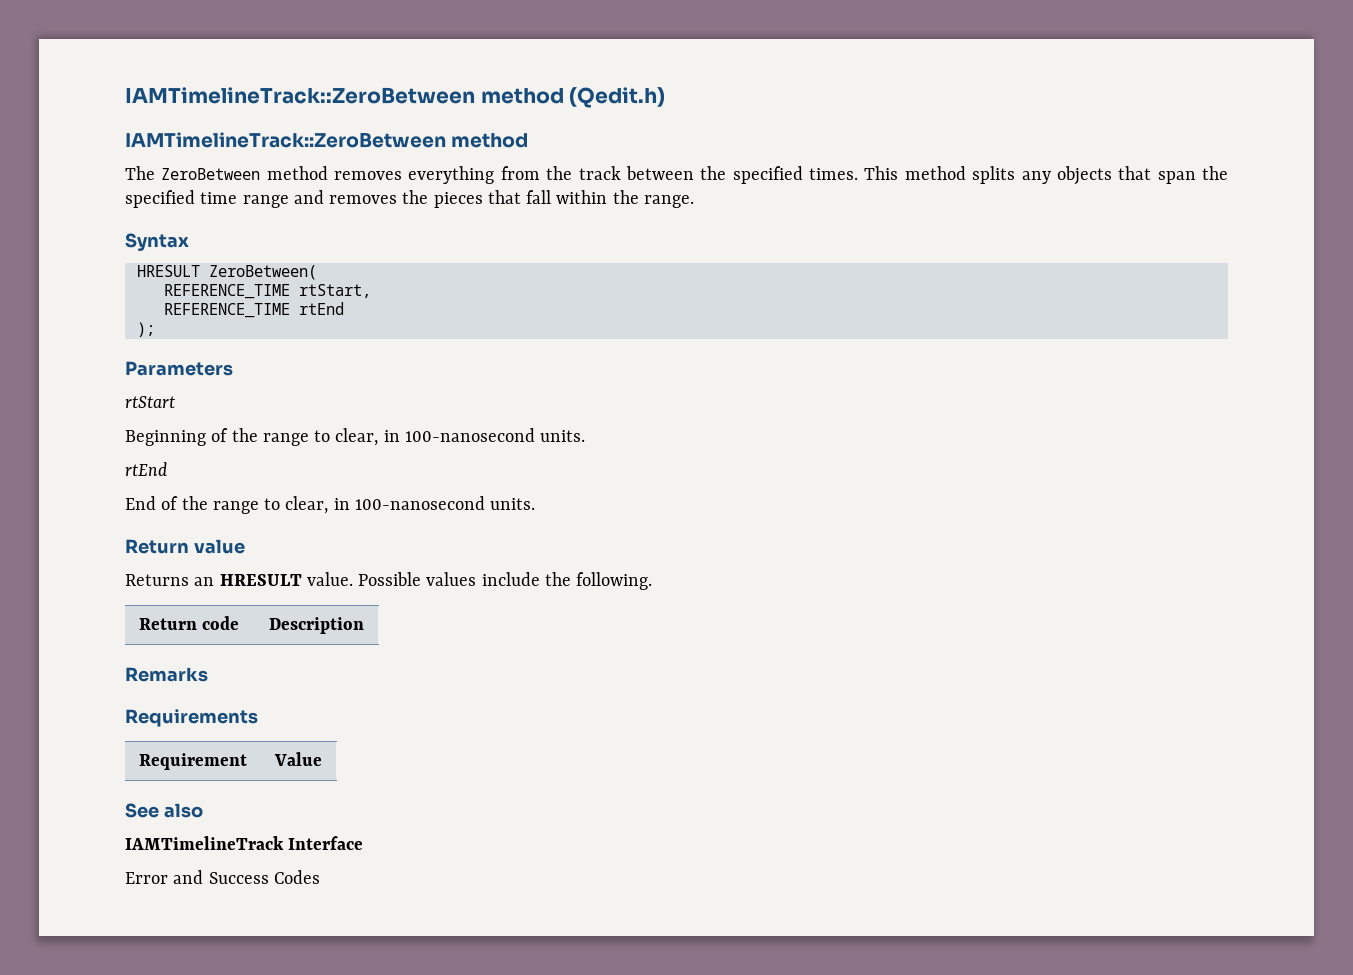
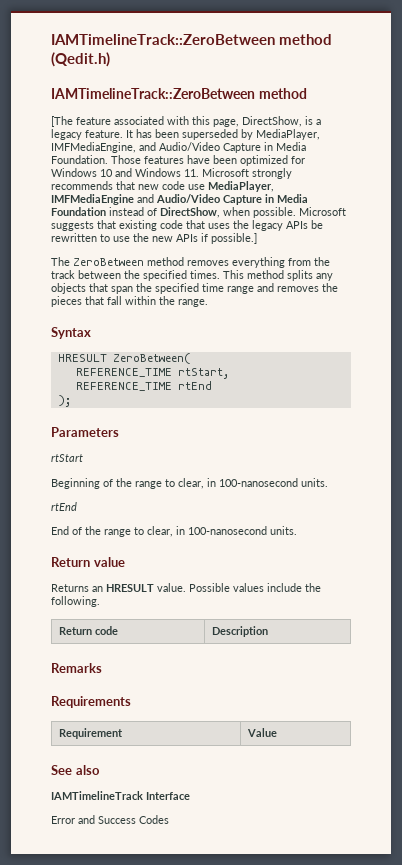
+ [The feature associated with this page, DirectShow, is a legacy feature. It has been superseded by MediaPlayer, IMFMediaEngine, and Audio/Video Capture in Media Foundation. Those features have been optimized for Windows 10 and Windows 11. Microsoft strongly recommends that new code use MediaPlayer, IMFMediaEngine and Audio/Video Capture in Media Foundation instead of DirectShow, when possible. Microsoft suggests that existing code that uses the legacy APIs be rewritten to use the new APIs if possible.]

